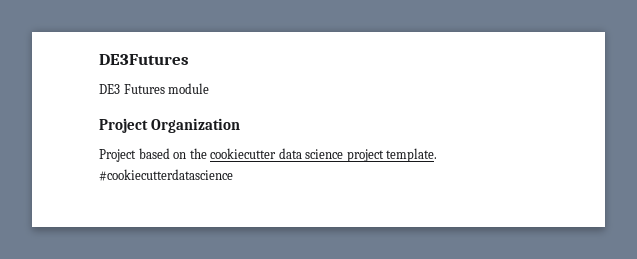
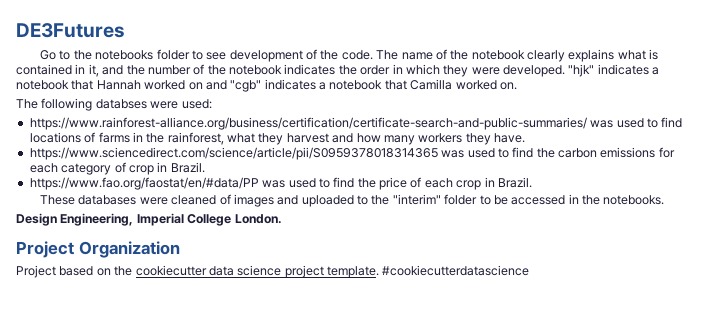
- DE3 Futures module
+ Go to the notebooks folder to see development of the code. The name of the notebook clearly explains what is contained in it, and the number of the notebook indicates the order in which they were developed. "hjk" indicates a notebook that Hannah worked on and "cgb" indicates a notebook that Camilla worked on.
+ The following databses were used:
+ https://www.rainforest-alliance.org/business/certification/certificate-search-and-public-summaries/ was used to find locations of farms in the rainforest, what they harvest and how many workers they have.
+ https://www.sciencedirect.com/science/article/pii/S0959378018314365 was used to find the carbon emissions for each category of crop in Brazil.
+ https://www.fao.org/faostat/en/#data/PP was used to find the price of each crop in Brazil.
+ These databases were cleaned of images and uploaded to the "interim" folder to be accessed in the notebooks.
+ Design Engineering, Imperial College London.

